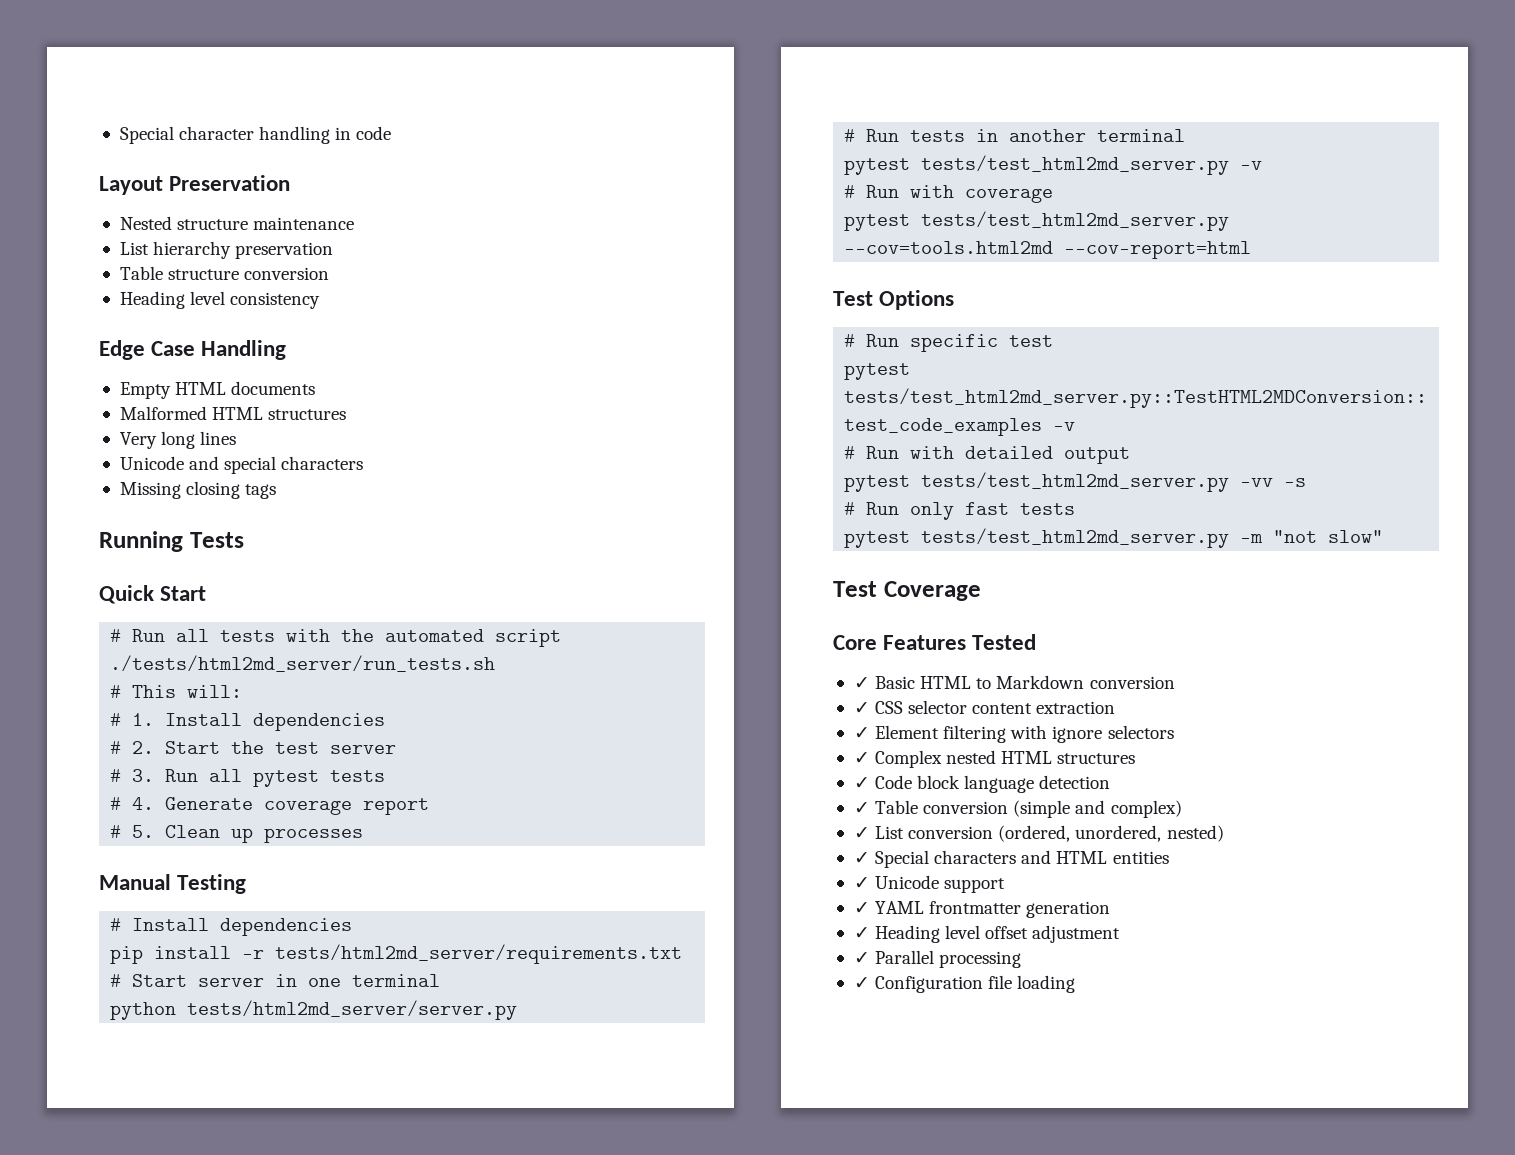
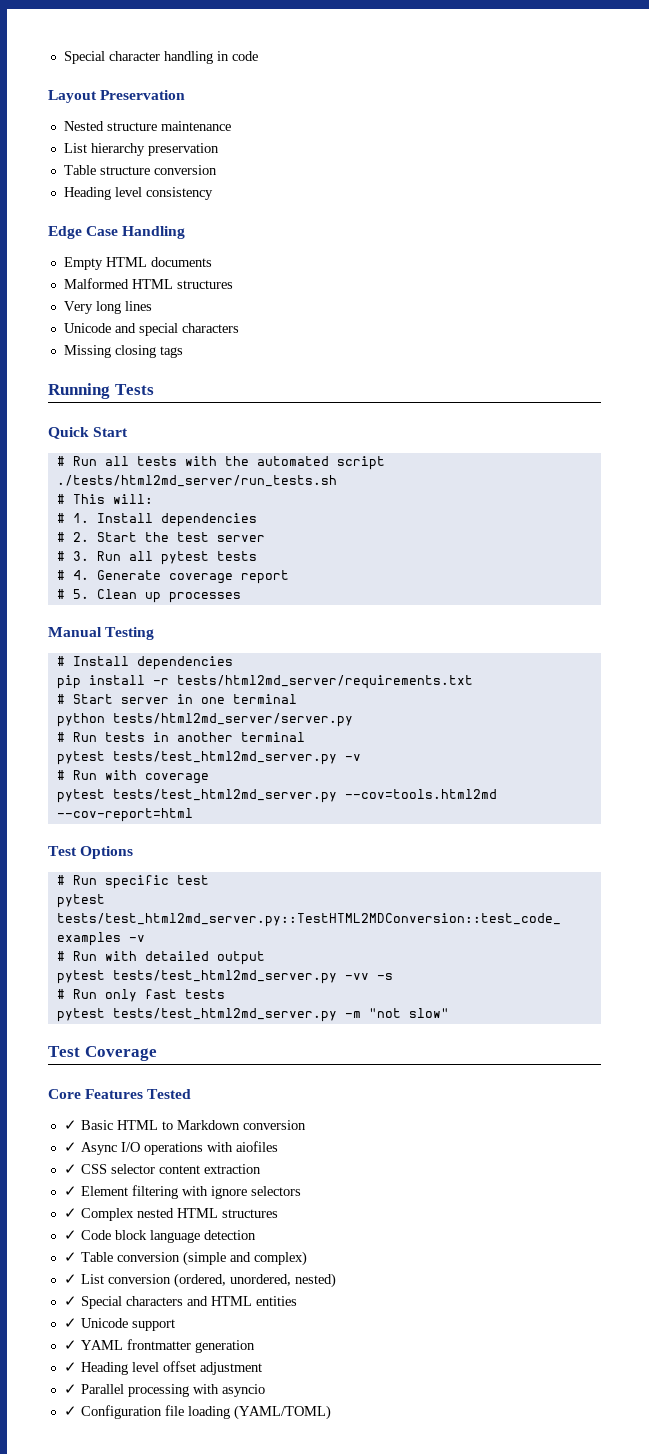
+ ✓ Async I/O operations with aiofiles
- ✓ Parallel processing
+ ✓ Parallel processing with asyncio
- ✓ Configuration file loading
+ ✓ Configuration file loading (YAML/TOML)

